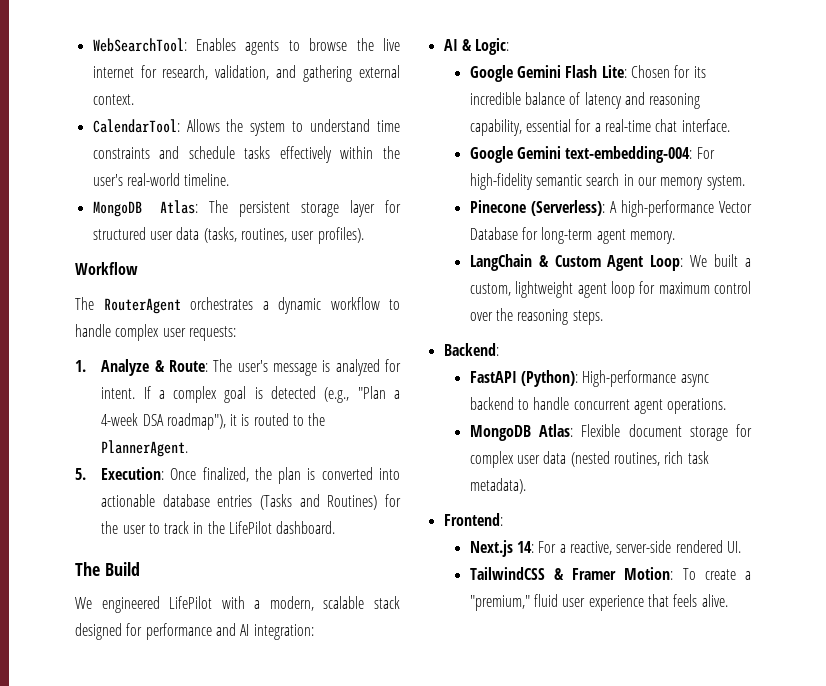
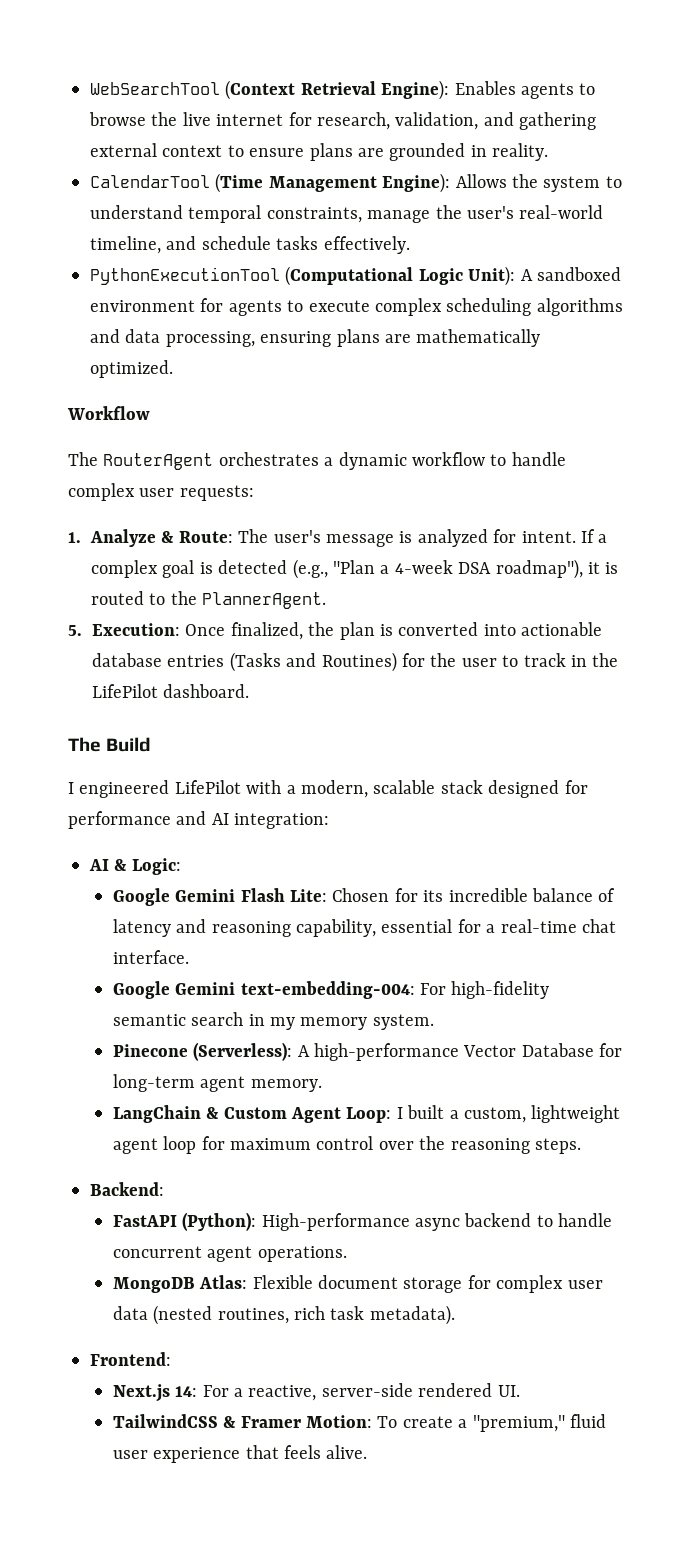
- WebSearchTool: Enables agents to browse the live internet for research, validation, and gathering external context.
- CalendarTool: Allows the system to understand time constraints and schedule tasks effectively within the user's real-world timeline.
- MongoDB Atlas: The persistent storage layer for structured user data (tasks, routines, user profiles).
+ WebSearchTool (Context Retrieval Engine): Enables agents to browse the live internet for research, validation, and gathering external context to ensure plans are grounded in reality.
+ CalendarTool (Time Management Engine): Allows the system to understand temporal constraints, manage the user's real-world timeline, and schedule tasks effectively.
+ PythonExecutionTool (Computational Logic Unit): A sandboxed environment for agents to execute complex scheduling algorithms and data processing, ensuring plans are mathematically optimized.
- We engineered LifePilot with a modern, scalable stack designed for performance and AI integration:
+ I engineered LifePilot with a modern, scalable stack designed for performance and AI integration:
- Google Gemini text-embedding-004: For high-fidelity semantic search in our memory system.
+ Google Gemini text-embedding-004: For high-fidelity semantic search in my memory system.
- LangChain & Custom Agent Loop: We built a custom, lightweight agent loop for maximum control over the reasoning steps.
+ LangChain & Custom Agent Loop: I built a custom, lightweight agent loop for maximum control over the reasoning steps.

